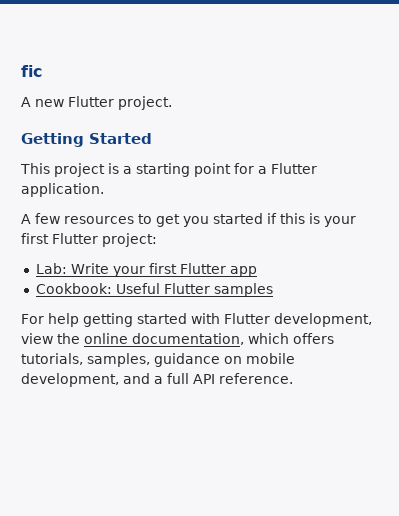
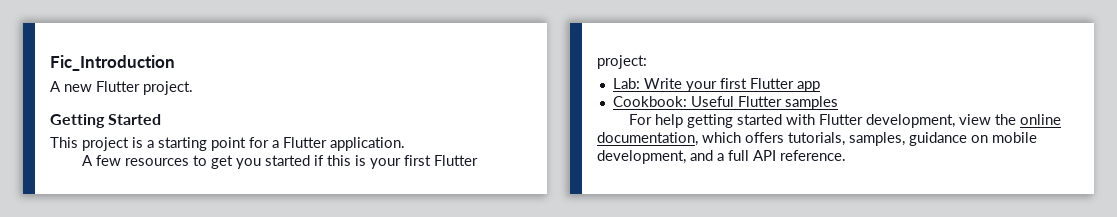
- fic
+ Fic_Introduction

